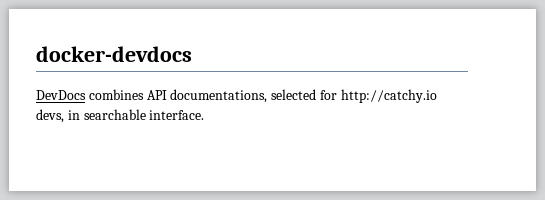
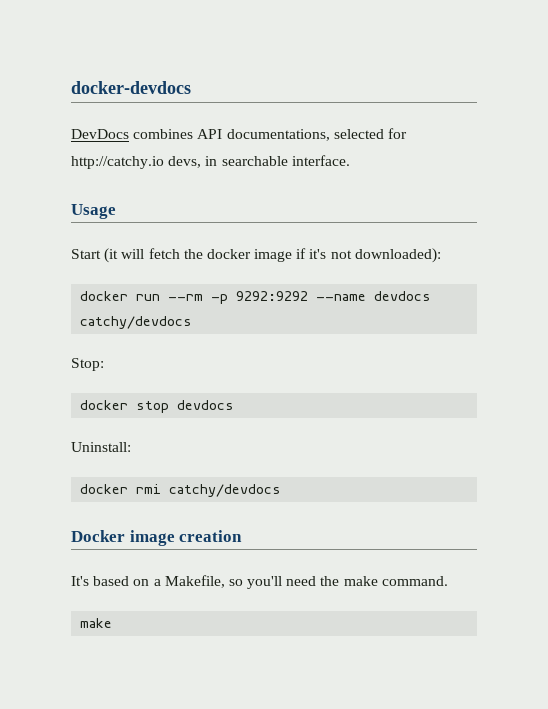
+ Usage
+ Start (it will fetch the docker image if it's not downloaded):
+ docker run --rm -p 9292:9292 --name devdocs catchy/devdocs
+ Stop:
+ docker stop devdocs
+ Uninstall:
+ docker rmi catchy/devdocs
+ Docker image creation
+ It's based on a Makefile, so you'll need the make command.
+ make

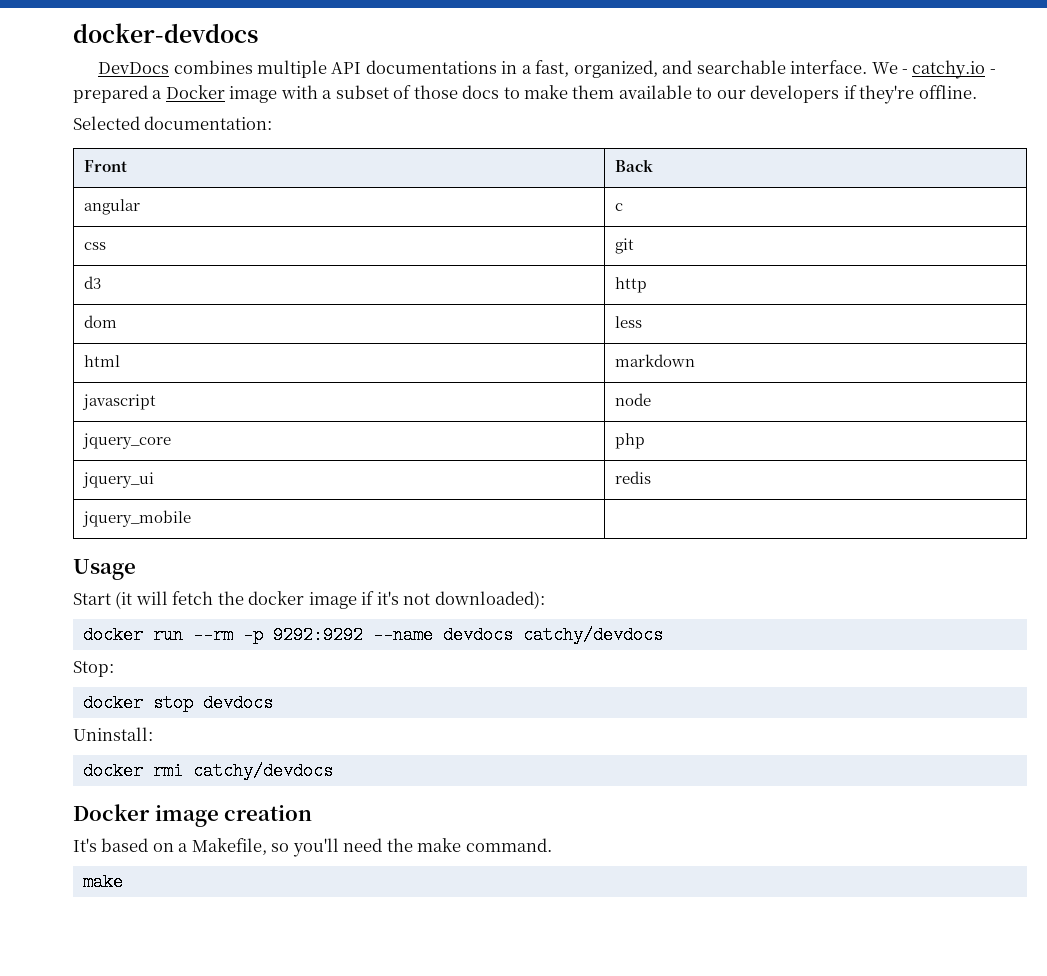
- DevDocs combines API documentations, selected for http://catchy.io devs, in searchable interface.
+ DevDocs combines multiple API documentations in a fast, organized, and searchable interface. We - catchy.io - prepared a Docker image with a subset of those docs to make them available to our developers if they're offline.
+ Selected documentation:
+ Front | Back
+ angular | c
+ css | git
+ d3 | http
+ dom | less
+ html | markdown
+ javascript | node
+ jquery_core | php
+ jquery_ui | redis
+ jquery_mobile |

